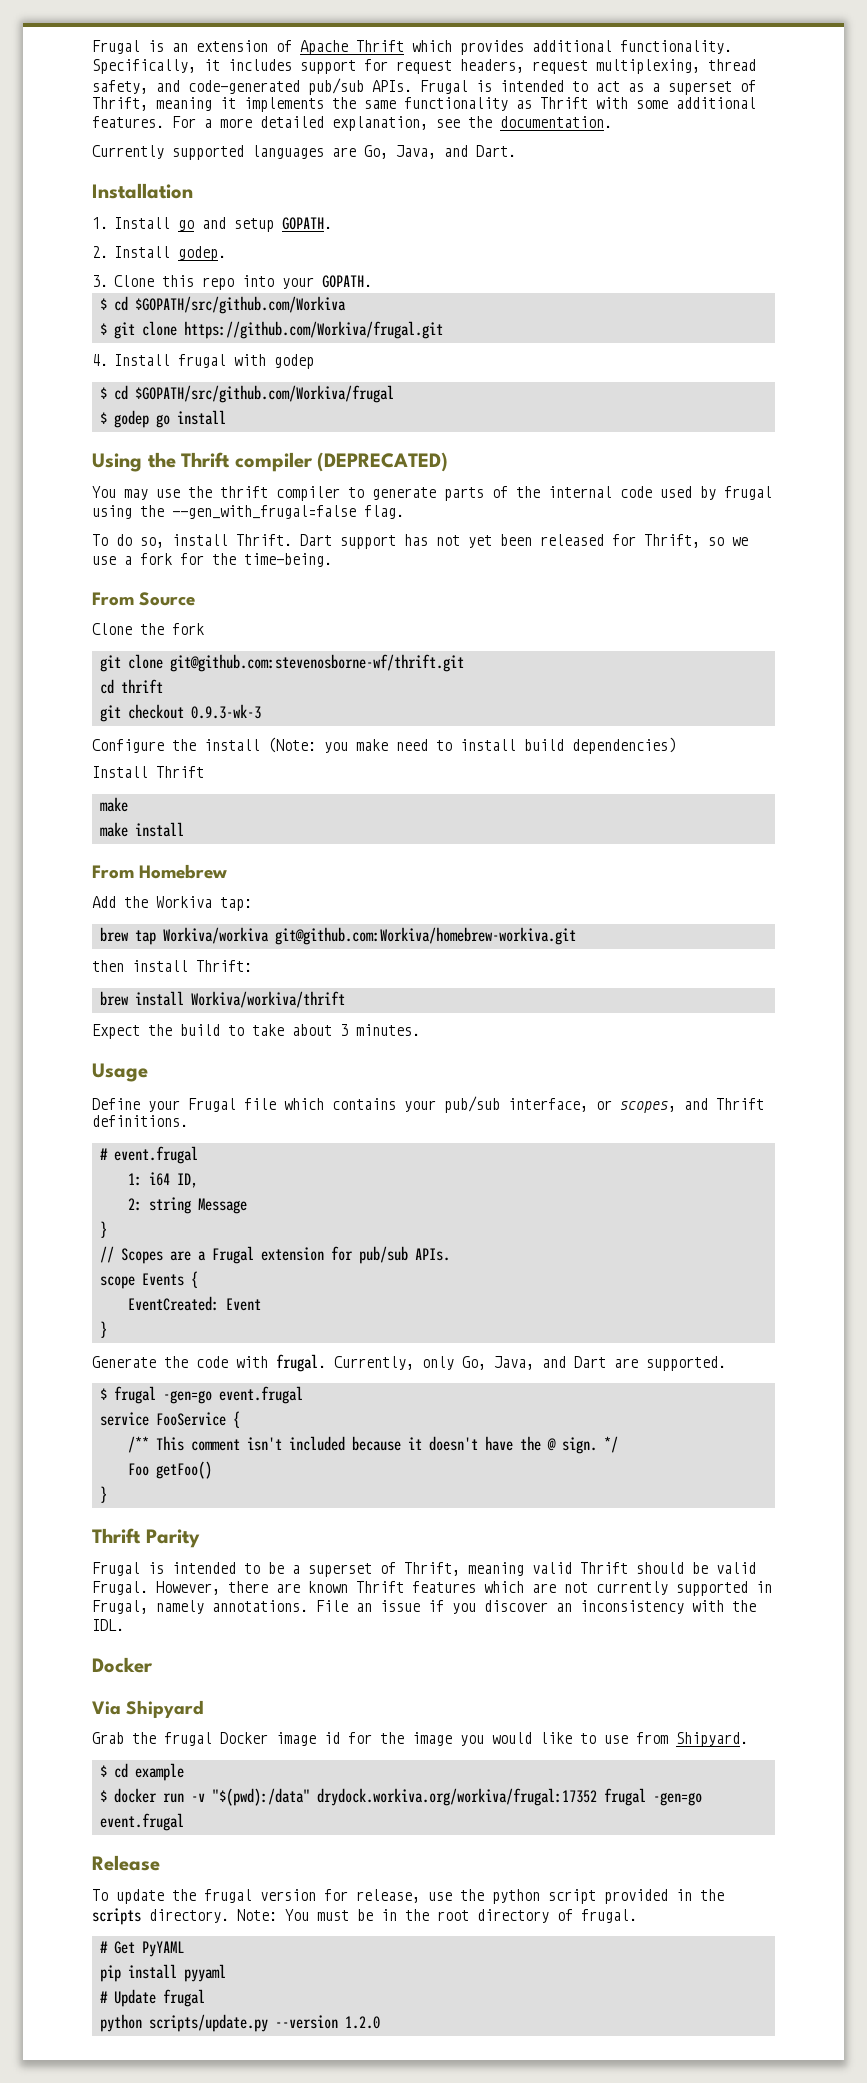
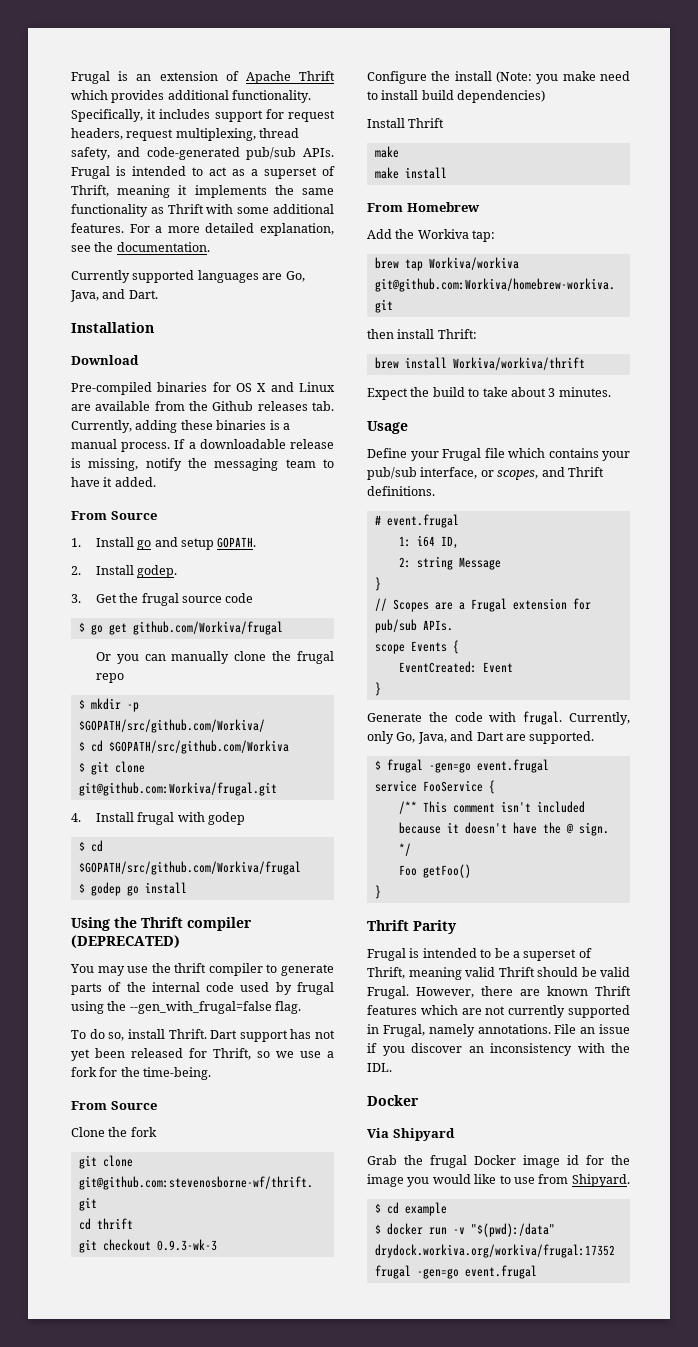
+ Download
+ Pre-compiled binaries for OS X and Linux are available from the Github releases tab. Currently, adding these binaries is a manual process. If a downloadable release is missing, notify the messaging team to have it added.
+ From Source
- 3. Clone this repo into your GOPATH.
+ 3. Get the frugal source code
+ $ go get github.com/Workiva/frugal
+ Or you can manually clone the frugal repo
+ $ mkdir -p $GOPATH/src/github.com/Workiva/
- $ git clone https://github.com/Workiva/frugal.git
+ $ git clone git@github.com:Workiva/frugal.git
- Release
- To update the frugal version for release, use the python script provided in the scripts directory. Note: You must be in the root directory of frugal.
- # Get PyYAML
- pip install pyyaml
- # Update frugal
- python scripts/update.py --version 1.2.0

